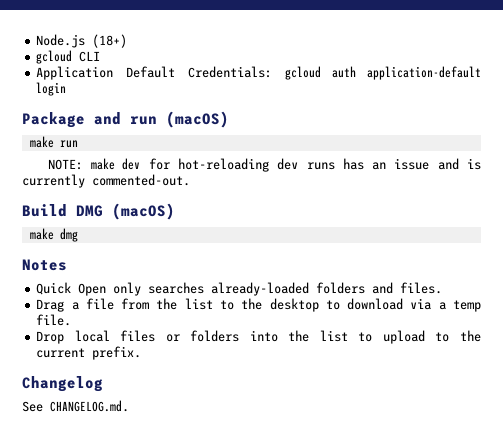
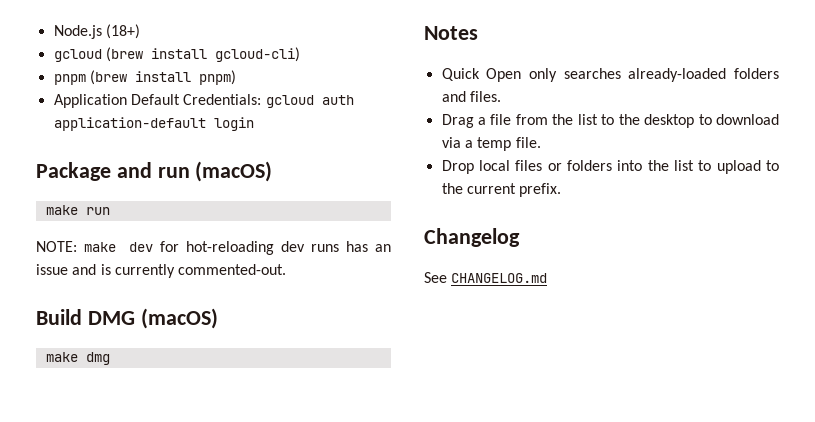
- gcloud CLI
+ gcloud (brew install gcloud-cli)
+ pnpm (brew install pnpm)
- See CHANGELOG.md.
+ See CHANGELOG.md

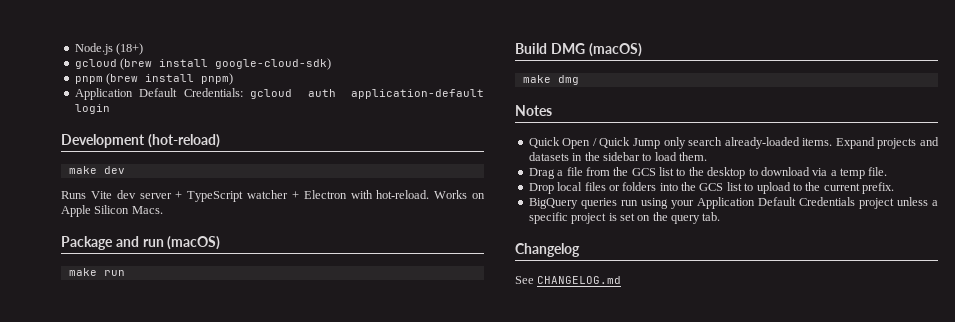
- gcloud (brew install gcloud-cli)
+ gcloud (brew install google-cloud-sdk)
+ Development (hot-reload)
+ make dev
+ Runs Vite dev server + TypeScript watcher + Electron with hot-reload. Works on Apple Silicon Macs.
- NOTE: make dev for hot-reloading dev runs has an issue and is currently commented-out.
- Quick Open only searches already-loaded folders and files.
+ Quick Open / Quick Jump only search already-loaded items. Expand projects and datasets in the sidebar to load them.
- Drag a file from the list to the desktop to download via a temp file.
+ Drag a file from the GCS list to the desktop to download via a temp file.
- Drop local files or folders into the list to upload to the current prefix.
+ Drop local files or folders into the GCS list to upload to the current prefix.
+ BigQuery queries run using your Application Default Credentials project unless a specific project is set on the query tab.

